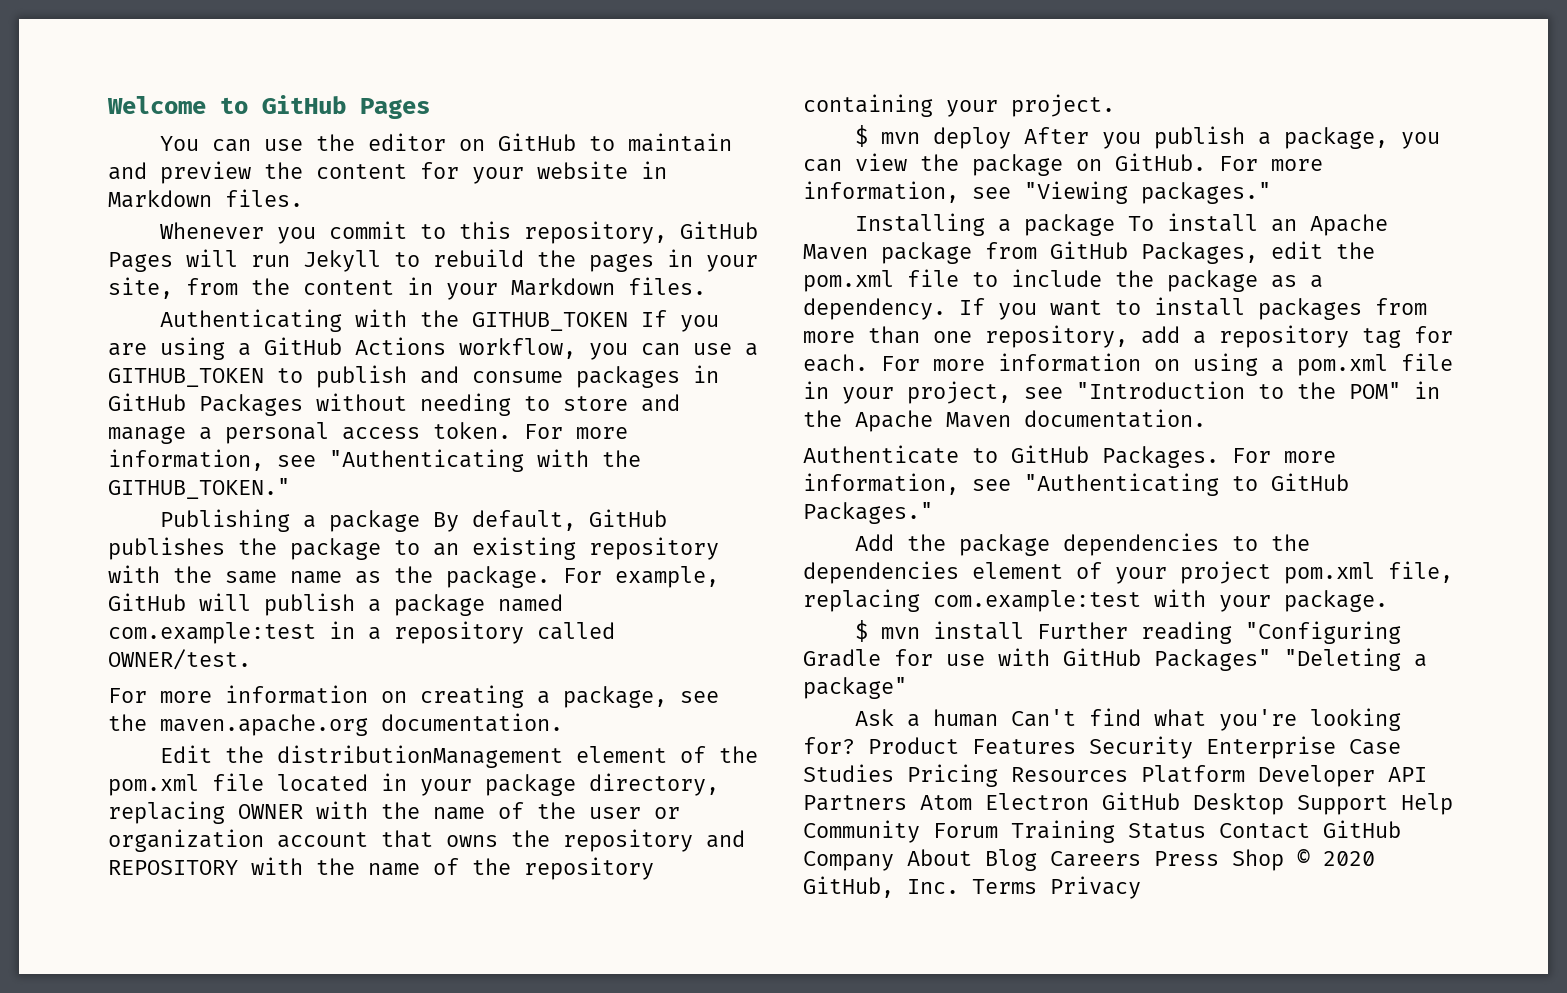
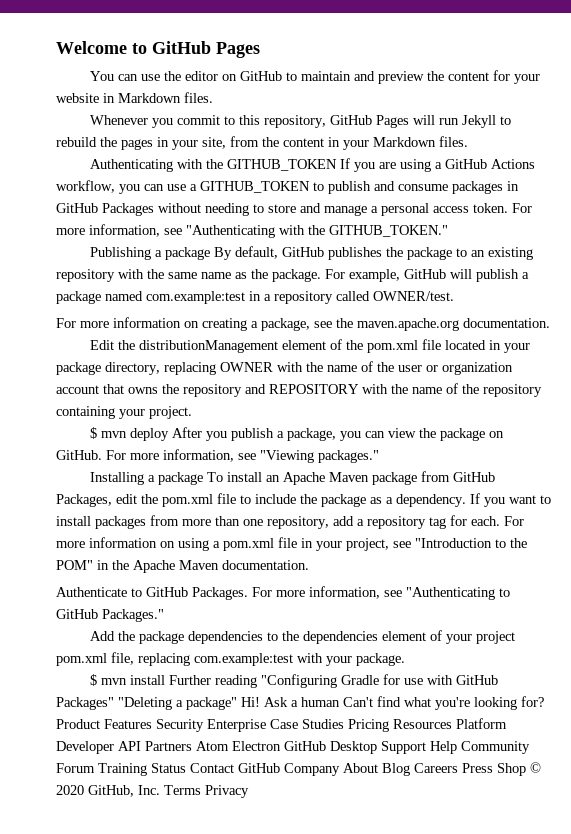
- $ mvn install Further reading "Configuring Gradle for use with GitHub Packages" "Deleting a package"
- Ask a human Can't find what you're looking for?
+ $ mvn install Further reading "Configuring Gradle for use with GitHub Packages" "Deleting a package" Hi! Ask a human Can't find what you're looking for?

